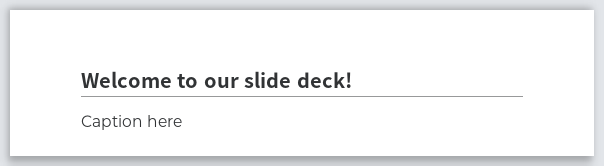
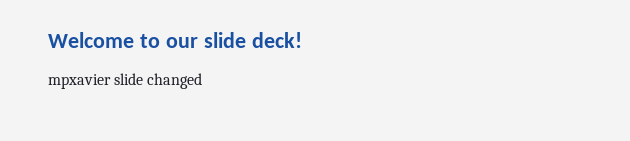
- Caption here
+ mpxavier slide changed

